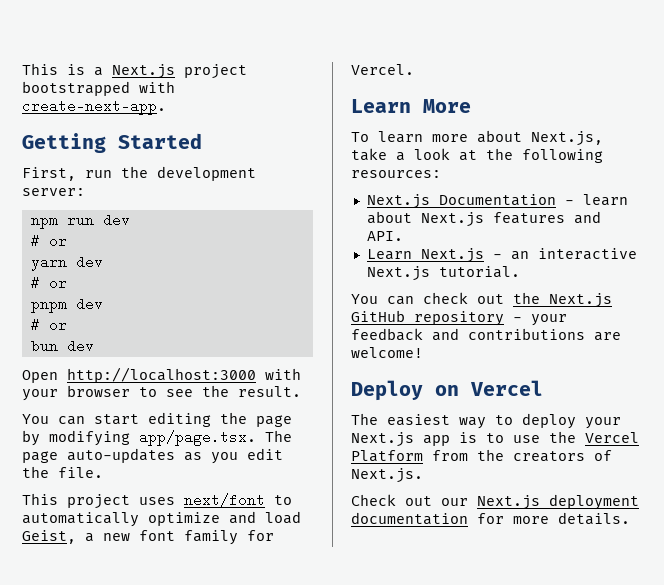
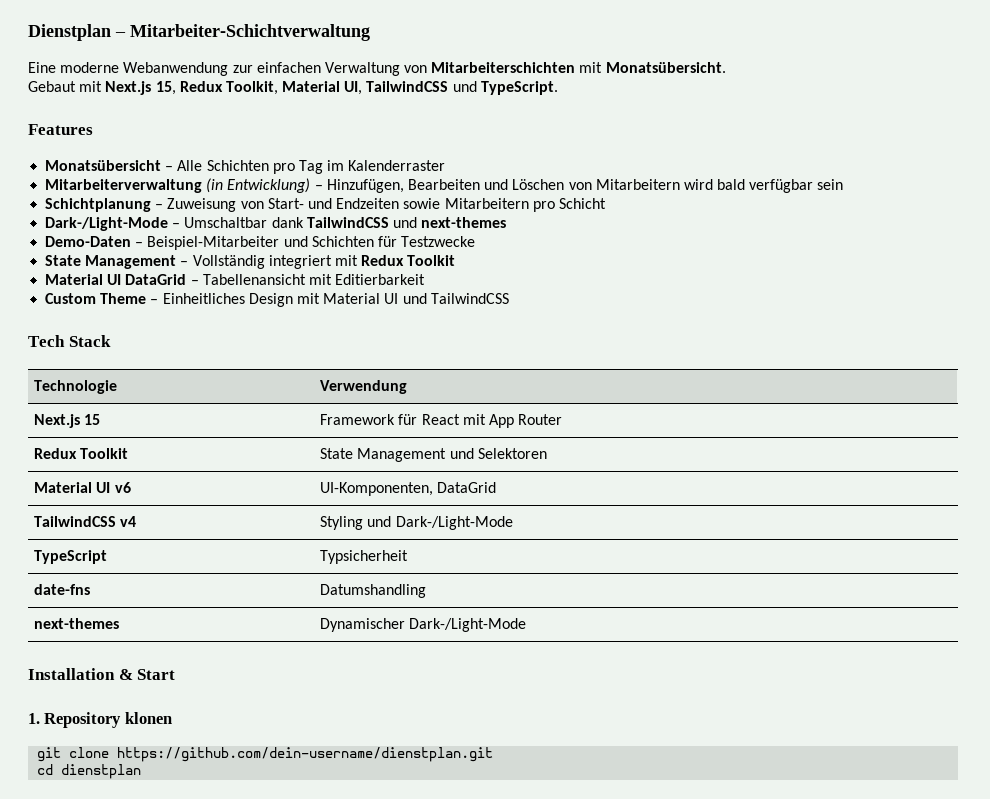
- This is a Next.js project bootstrapped with create-next-app.
- Getting Started
- First, run the development server:
- npm run dev
- # or
- yarn dev
- # or
- pnpm dev
- # or
- bun dev
- Open http://localhost:3000 with your browser to see the result.
- You can start editing the page by modifying app/page.tsx. The page auto-updates as you edit the file.
- This project uses next/font to automatically optimize and load Geist, a new font family for Vercel.
- Learn More
- To learn more about Next.js, take a look at the following resources:
- Next.js Documentation - learn about Next.js features and API.
- Learn Next.js - an interactive Next.js tutorial.
- You can check out the Next.js GitHub repository - your feedback and contributions are welcome!
- Deploy on Vercel
- The easiest way to deploy your Next.js app is to use the Vercel Platform from the creators of Next.js.
- Check out our Next.js deployment documentation for more details.
+ Dienstplan – Mitarbeiter-Schichtverwaltung
+ Eine moderne Webanwendung zur einfachen Verwaltung von Mitarbeiterschichten mit Monatsübersicht.
+ Gebaut mit Next.js 15, Redux Toolkit, Material UI, TailwindCSS und TypeScript.
+ Features
+ Monatsübersicht – Alle Schichten pro Tag im Kalenderraster
+ Mitarbeiterverwaltung (in Entwicklung) – Hinzufügen, Bearbeiten und Löschen von Mitarbeitern wird bald verfügbar sein
+ Schichtplanung – Zuweisung von Start- und Endzeiten sowie Mitarbeitern pro Schicht
+ Dark-/Light-Mode – Umschaltbar dank TailwindCSS und next-themes
+ Demo-Daten – Beispiel-Mitarbeiter und Schichten für Testzwecke
+ State Management – Vollständig integriert mit Redux Toolkit
+ Material UI DataGrid – Tabellenansicht mit Editierbarkeit
+ Custom Theme – Einheitliches Design mit Material UI und TailwindCSS
+ Tech Stack
+ Technologie | Verwendung
+ Next.js 15 | Framework für React mit App Router
+ Redux Toolkit | State Management und Selektoren
+ Material UI v6 | UI-Komponenten, DataGrid
+ TailwindCSS v4 | Styling und Dark-/Light-Mode
+ TypeScript | Typsicherheit
+ date-fns | Datumshandling
+ next-themes | Dynamischer Dark-/Light-Mode
+ Installation & Start
+ 1. Repository klonen
+ git clone https://github.com/dein-username/dienstplan.git
+ cd dienstplan

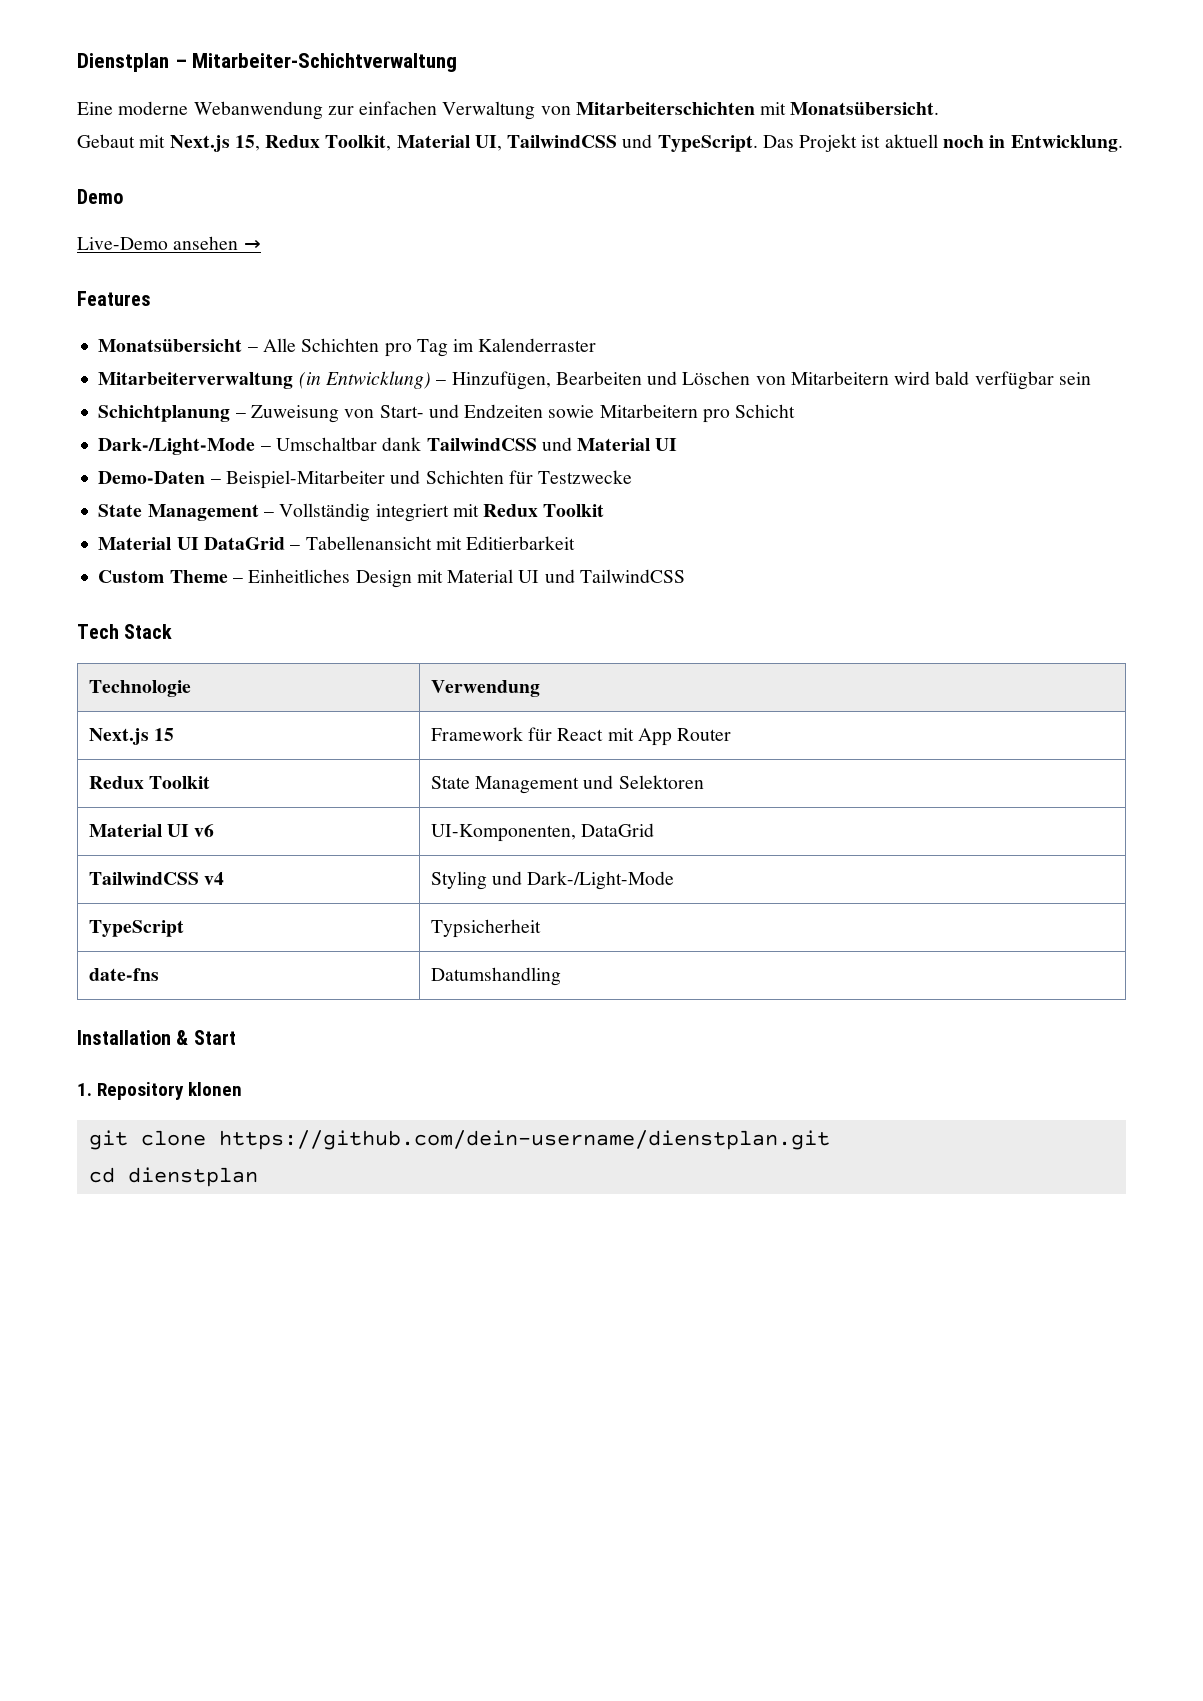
+ Das Projekt ist aktuell noch in Entwicklung.
+ Demo
+ Live-Demo ansehen →
- Dark-/Light-Mode – Umschaltbar dank TailwindCSS und next-themes
+ Dark-/Light-Mode – Umschaltbar dank TailwindCSS und Material UI
- next-themes | Dynamischer Dark-/Light-Mode

